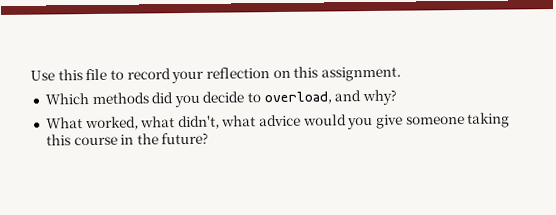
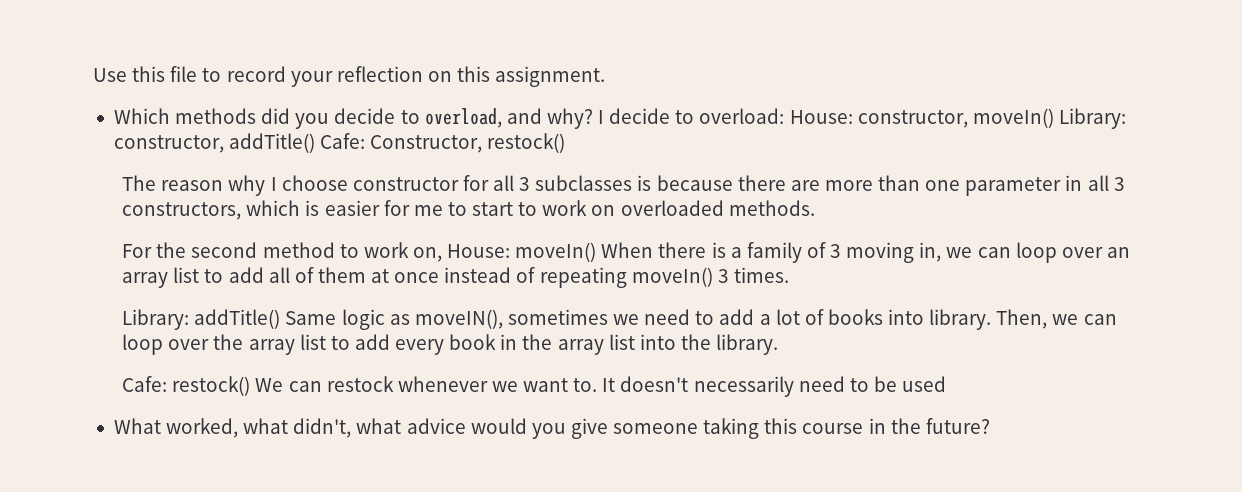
+ I decide to overload: House: constructor, moveIn() Library: constructor, addTitle() Cafe: Constructor, restock()
+ The reason why I choose constructor for all 3 subclasses is because there are more than one parameter in all 3 constructors, which is easier for me to start to work on overloaded methods.
+ For the second method to work on, House: moveIn() When there is a family of 3 moving in, we can loop over an array list to add all of them at once instead of repeating moveIn() 3 times.
+ Library: addTitle() Same logic as moveIN(), sometimes we need to add a lot of books into library. Then, we can loop over the array list to add every book in the array list into the library.
+ Cafe: restock() We can restock whenever we want to. It doesn't necessarily need to be used

